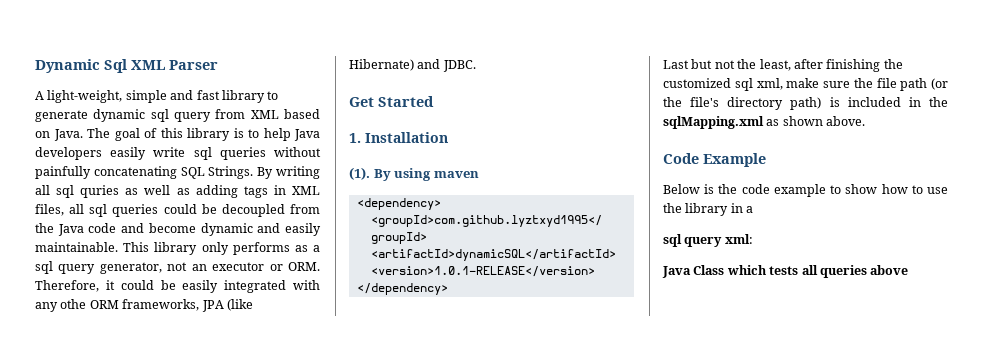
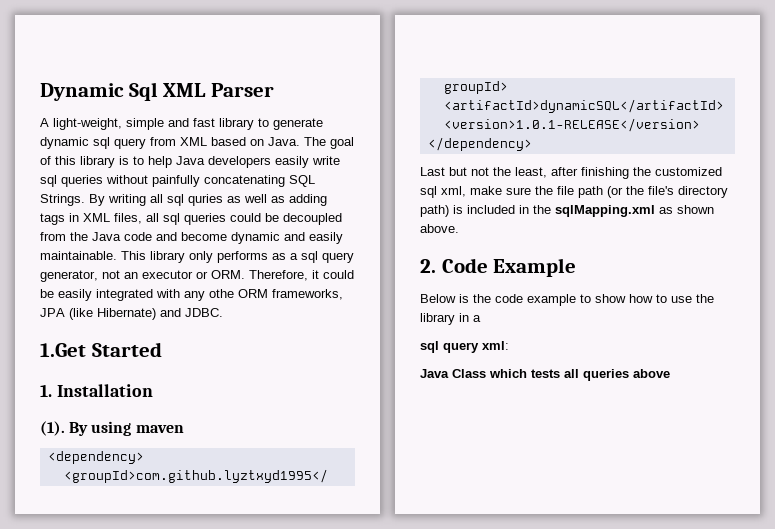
- Get Started
+ 1.Get Started
- Code Example
+ 2. Code Example

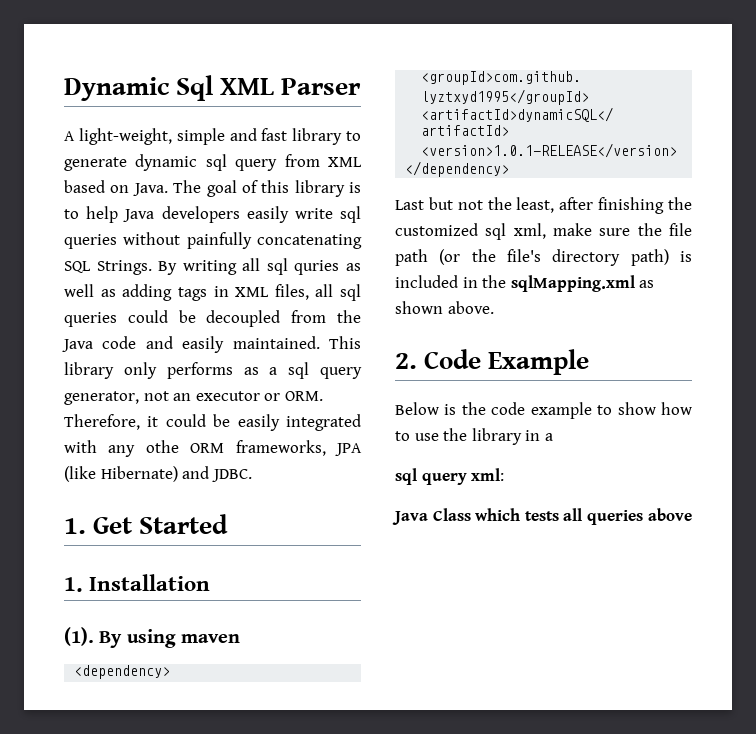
- By writing all sql quries as well as adding tags in XML files, all sql queries could be decoupled from the Java code and become dynamic and easily maintainable.
+ By writing all sql quries as well as adding tags in XML files, all sql queries could be decoupled from the Java code and easily maintained.
- 1.Get Started
+ 1. Get Started

